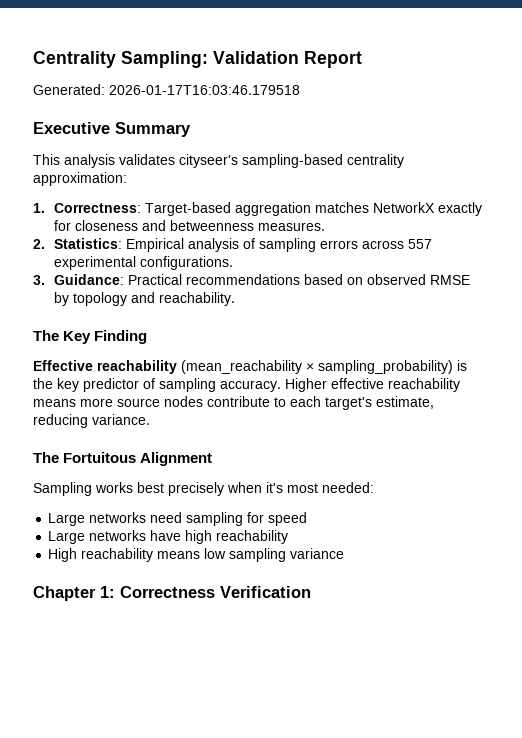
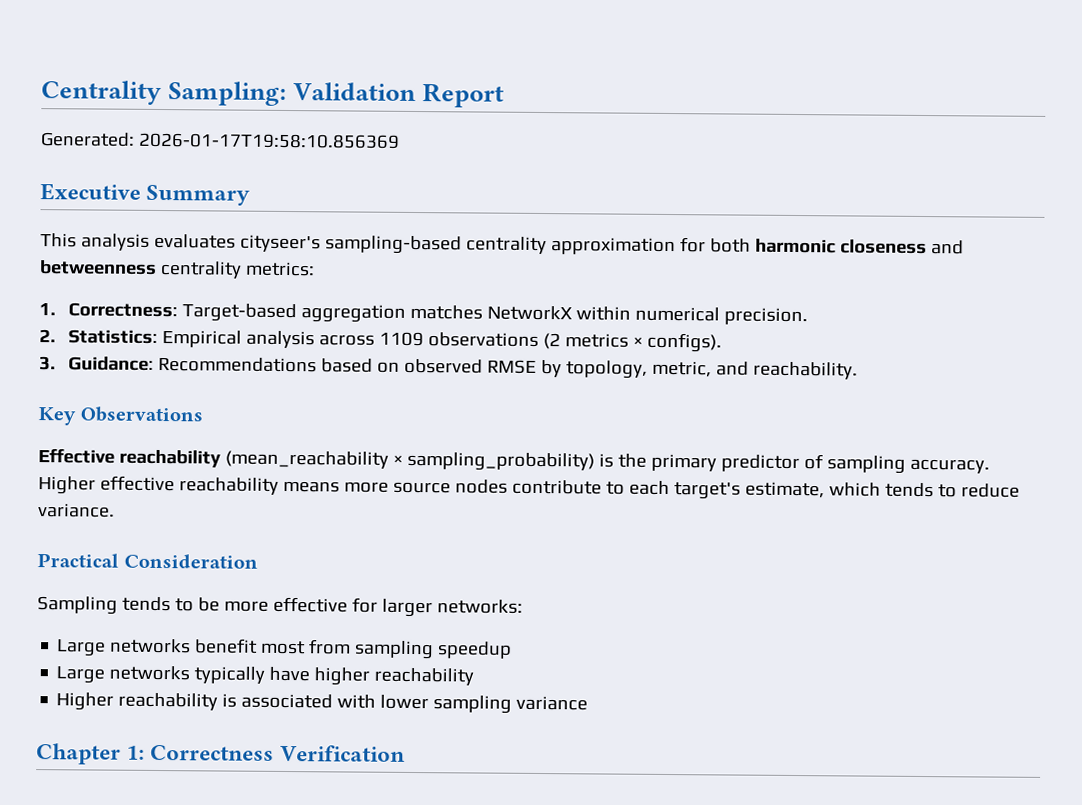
- Generated: 2026-01-17T16:03:46.179518
+ Generated: 2026-01-17T19:58:10.856369
- This analysis validates cityseer's sampling-based centrality approximation:
+ This analysis evaluates cityseer's sampling-based centrality approximation for both harmonic closeness and betweenness centrality metrics:
- 1. Correctness: Target-based aggregation matches NetworkX exactly for closeness and betweenness measures.
- 2. Statistics: Empirical analysis of sampling errors across 557 experimental configurations.
+ 1. Correctness: Target-based aggregation matches NetworkX within numerical precision.
+ 2. Statistics: Empirical analysis across 1109 observations (2 metrics × configs).
- 3. Guidance: Practical recommendations based on observed RMSE by topology and reachability.
+ 3. Guidance: Recommendations based on observed RMSE by topology, metric, and reachability.
- The Key Finding
+ Key Observations
- Effective reachability (mean_reachability × sampling_probability) is the key predictor of sampling accuracy.
+ Effective reachability (mean_reachability × sampling_probability) is the primary predictor of sampling accuracy.
- Higher effective reachability means more source nodes contribute to each target's estimate, reducing variance.
- The Fortuitous Alignment
- Sampling works best precisely when it's most needed:
- Large networks need sampling for speed
- Large networks have high reachability
- High reachability means low sampling variance
+ Higher effective reachability means more source nodes contribute to each target's estimate, which tends to reduce variance.
+ Practical Consideration
+ Sampling tends to be more effective for larger networks:
+ Large networks benefit most from sampling speedup
+ Large networks typically have higher reachability
+ Higher reachability is associated with lower sampling variance

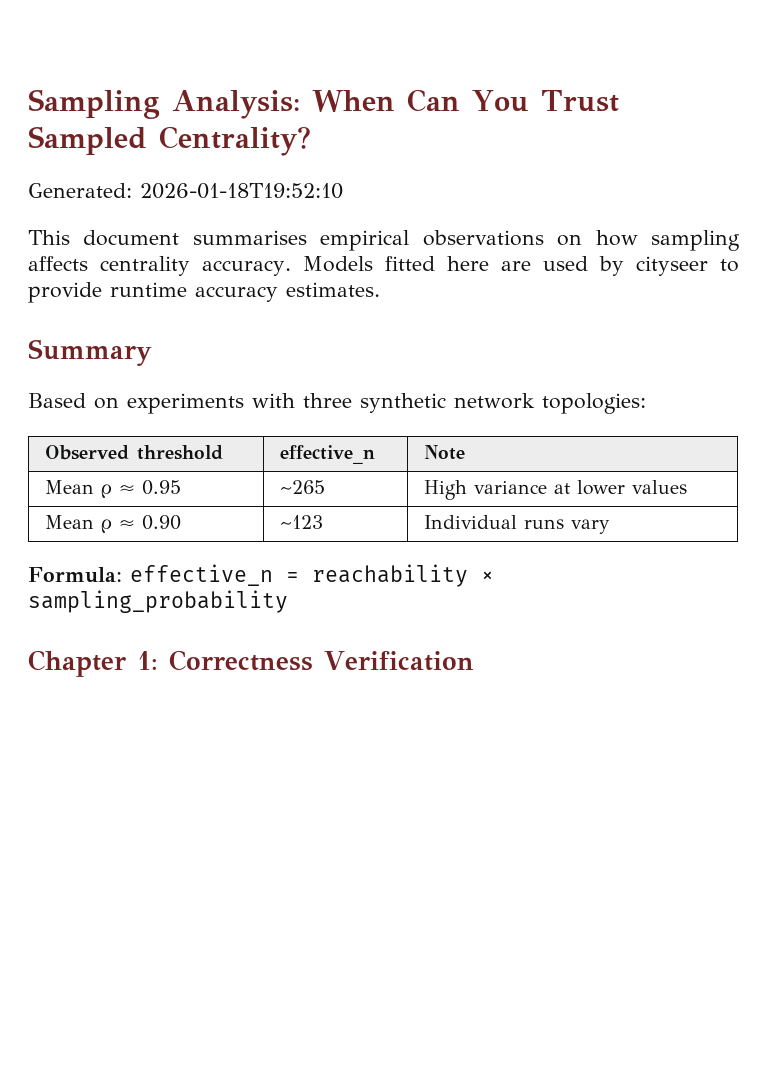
- Centrality Sampling: Validation Report
- Generated: 2026-01-17T19:58:10.856369
- Executive Summary
- This analysis evaluates cityseer's sampling-based centrality approximation for both harmonic closeness and betweenness centrality metrics:
- 1. Correctness: Target-based aggregation matches NetworkX within numerical precision.
- 2. Statistics: Empirical analysis across 1109 observations (2 metrics × configs).
- 3. Guidance: Recommendations based on observed RMSE by topology, metric, and reachability.
- Key Observations
- Effective reachability (mean_reachability × sampling_probability) is the primary predictor of sampling accuracy. Higher effective reachability means more source nodes contribute to each target's estimate, which tends to reduce variance.
- Practical Consideration
- Sampling tends to be more effective for larger networks:
- Large networks benefit most from sampling speedup
- Large networks typically have higher reachability
- Higher reachability is associated with lower sampling variance
+ Sampling Analysis: When Can You Trust Sampled Centrality?
+ Generated: 2026-01-18T19:52:10
+ This document summarises empirical observations on how sampling affects centrality accuracy. Models fitted here are used by cityseer to provide runtime accuracy estimates.
+ Summary
+ Based on experiments with three synthetic network topologies:
+ Observed threshold | effective_n | Note
+ Mean ρ ≈ 0.95 | ~265 | High variance at lower values
+ Mean ρ ≈ 0.90 | ~123 | Individual runs vary
+ Formula: effective_n = reachability × sampling_probability

